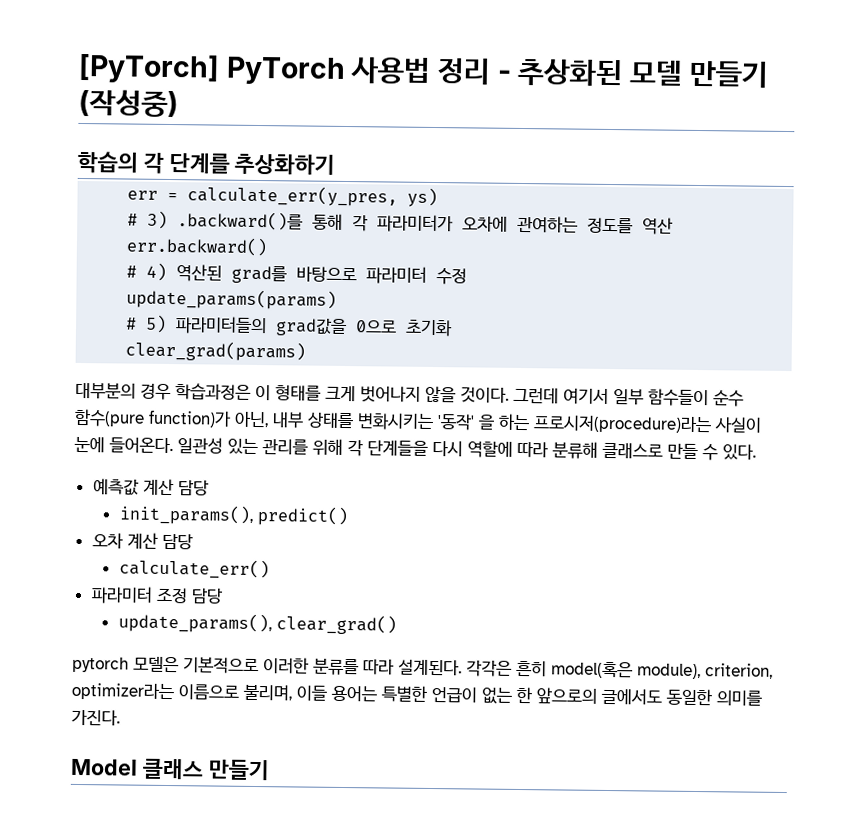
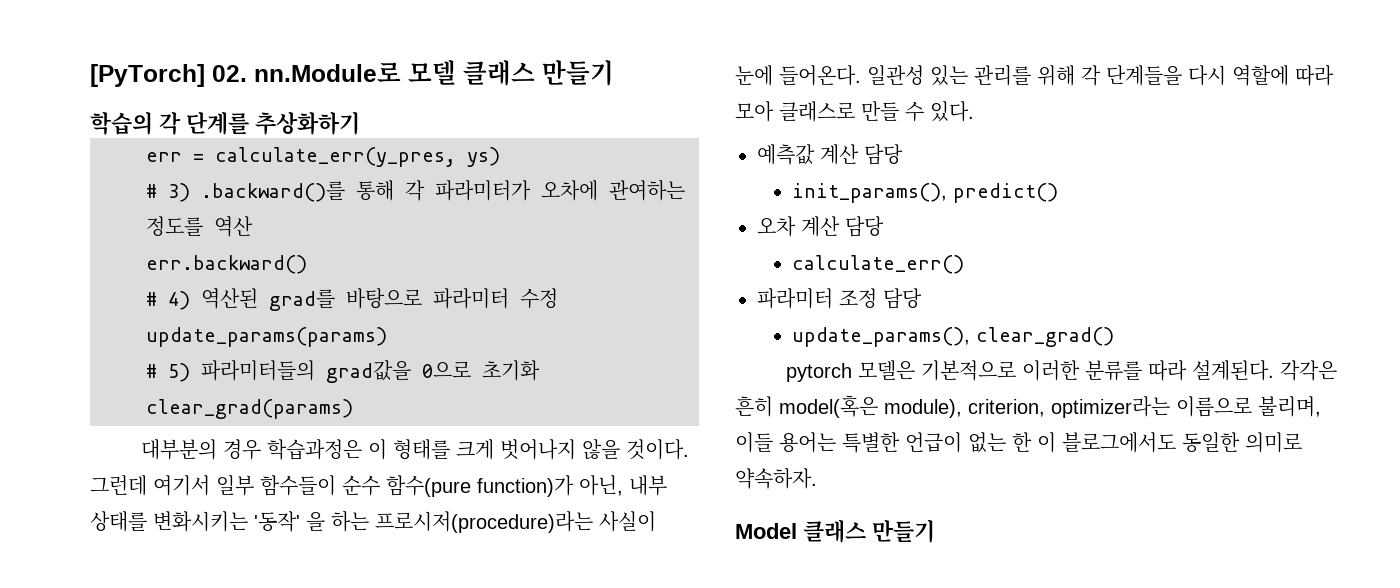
- [PyTorch] PyTorch 사용법 정리 - 추상화된 모델 만들기 (작성중)
+ [PyTorch] 02. nn.Module로 모델 클래스 만들기
- 일관성 있는 관리를 위해 각 단계들을 다시 역할에 따라 분류해 클래스로 만들 수 있다.
+ 일관성 있는 관리를 위해 각 단계들을 다시 역할에 따라 모아 클래스로 만들 수 있다.
- 각각은 흔히 model(혹은 module), criterion, optimizer라는 이름으로 불리며, 이들 용어는 특별한 언급이 없는 한 앞으로의 글에서도 동일한 의미를 가진다.
+ 각각은 흔히 model(혹은 module), criterion, optimizer라는 이름으로 불리며, 이들 용어는 특별한 언급이 없는 한 이 블로그에서도 동일한 의미로 약속하자.

